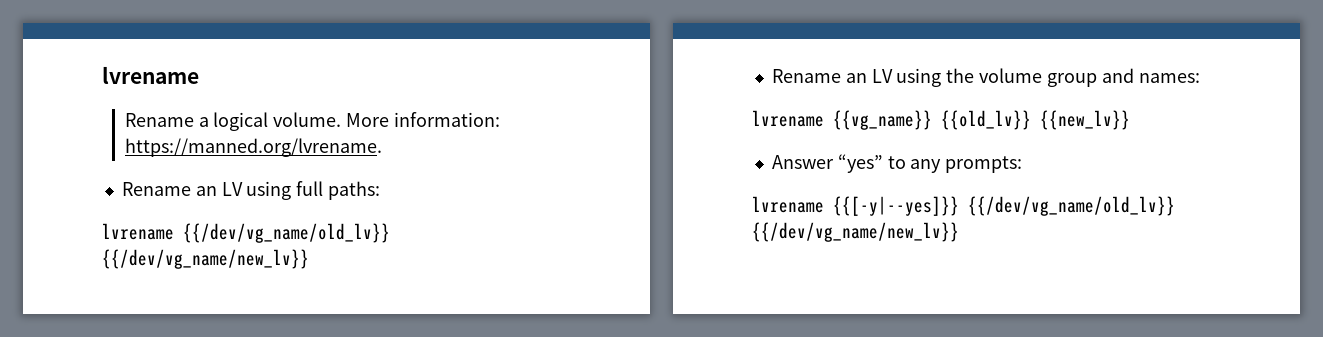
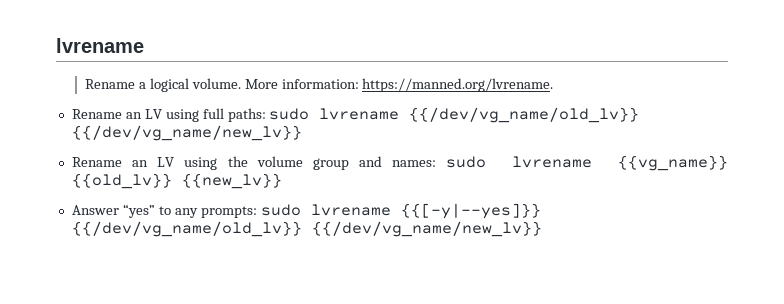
- Rename an LV using full paths:
- lvrename {{/dev/vg_name/old_lv}} {{/dev/vg_name/new_lv}}
+ Rename an LV using full paths: sudo lvrename {{/dev/vg_name/old_lv}} {{/dev/vg_name/new_lv}}
- Rename an LV using the volume group and names:
- lvrename {{vg_name}} {{old_lv}} {{new_lv}}
+ Rename an LV using the volume group and names: sudo lvrename {{vg_name}} {{old_lv}} {{new_lv}}
- Answer “yes” to any prompts:
- lvrename {{[-y|--yes]}} {{/dev/vg_name/old_lv}} {{/dev/vg_name/new_lv}}
+ Answer “yes” to any prompts: sudo lvrename {{[-y|--yes]}} {{/dev/vg_name/old_lv}} {{/dev/vg_name/new_lv}}

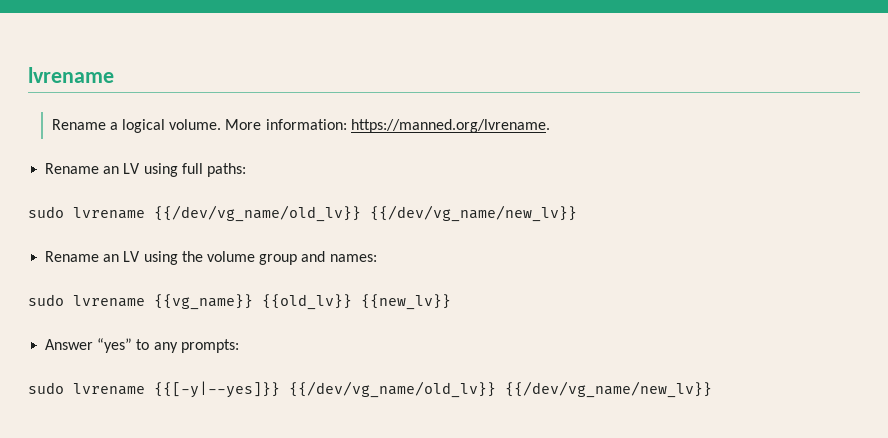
- Rename an LV using full paths: sudo lvrename {{/dev/vg_name/old_lv}} {{/dev/vg_name/new_lv}}
+ Rename an LV using full paths:
+ sudo lvrename {{/dev/vg_name/old_lv}} {{/dev/vg_name/new_lv}}
- Rename an LV using the volume group and names: sudo lvrename {{vg_name}} {{old_lv}} {{new_lv}}
+ Rename an LV using the volume group and names:
+ sudo lvrename {{vg_name}} {{old_lv}} {{new_lv}}
- Answer “yes” to any prompts: sudo lvrename {{[-y|--yes]}} {{/dev/vg_name/old_lv}} {{/dev/vg_name/new_lv}}
+ Answer “yes” to any prompts:
+ sudo lvrename {{[-y|--yes]}} {{/dev/vg_name/old_lv}} {{/dev/vg_name/new_lv}}

